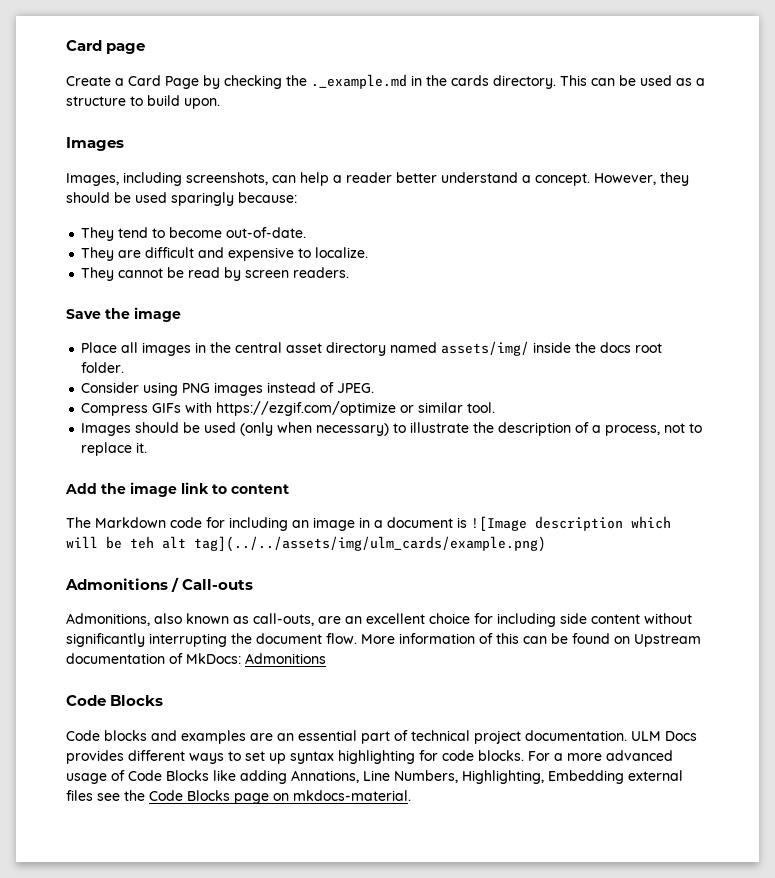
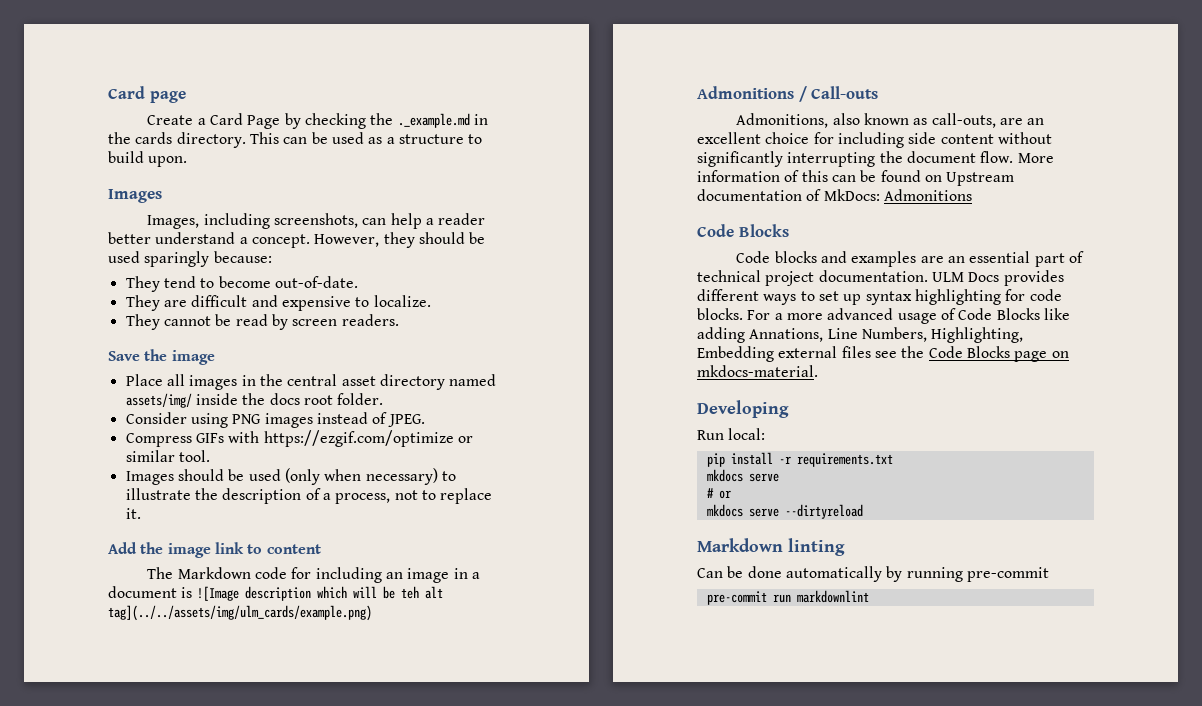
+ Developing
+ Run local:
+ pip install -r requirements.txt
+ mkdocs serve
+ # or
+ mkdocs serve --dirtyreload
+ Markdown linting
+ Can be done automatically by running pre-commit
+ pre-commit run markdownlint

